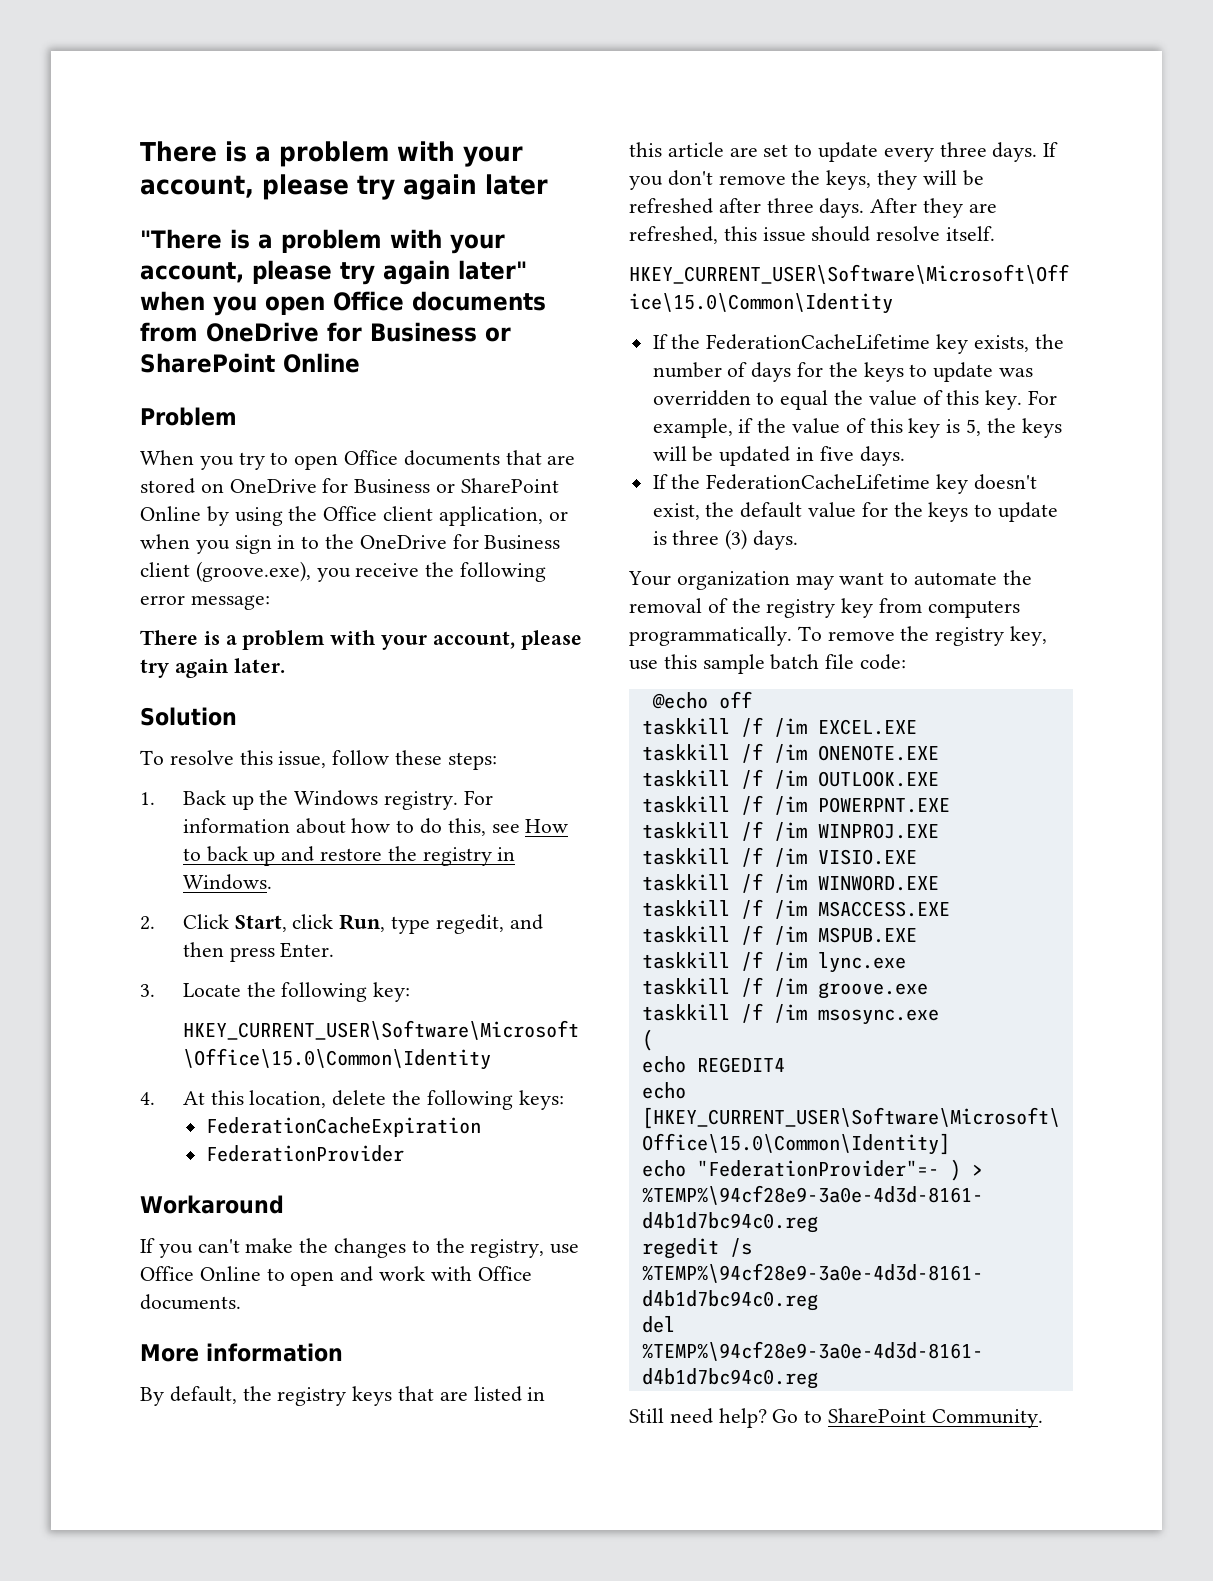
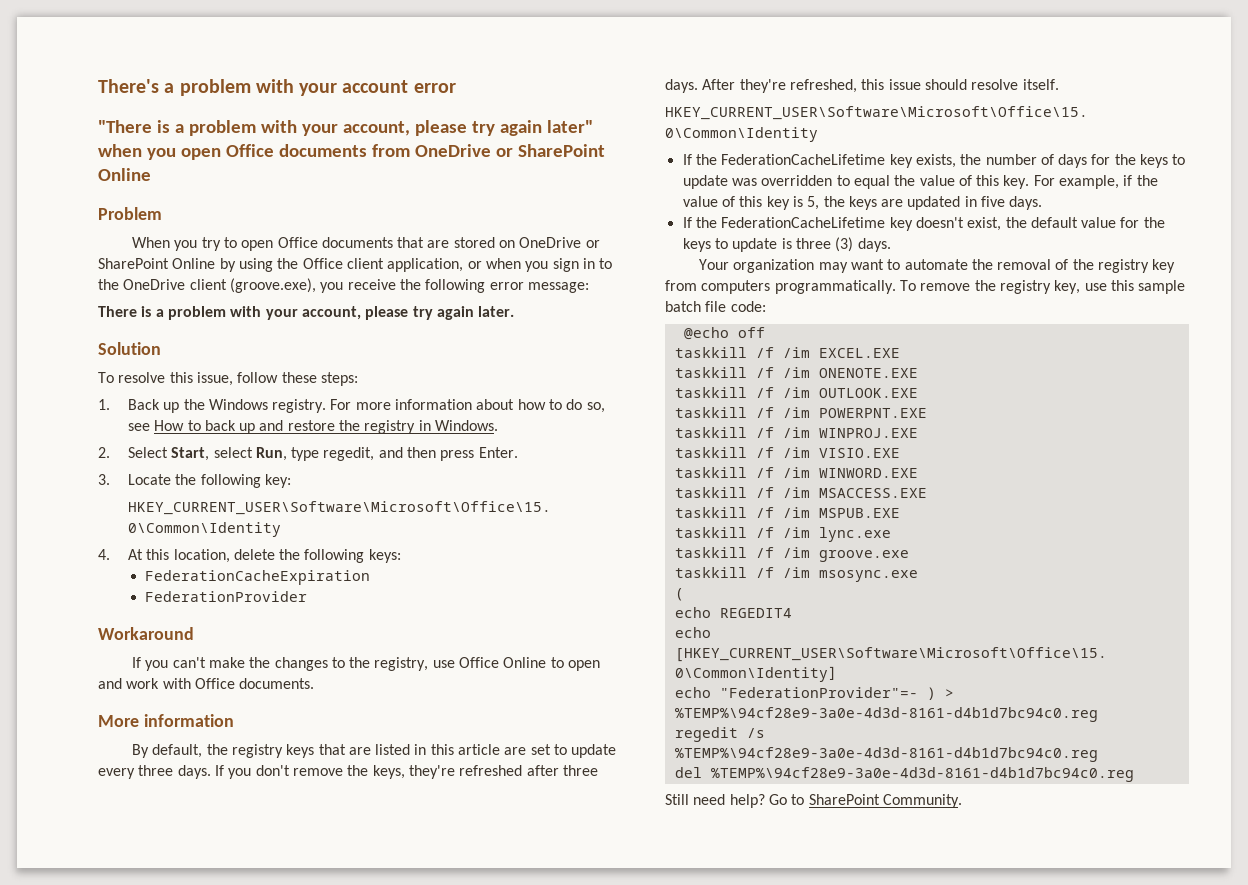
- There is a problem with your account, please try again later
+ There's a problem with your account error
- "There is a problem with your account, please try again later" when you open Office documents from OneDrive for Business or SharePoint Online
+ "There is a problem with your account, please try again later" when you open Office documents from OneDrive or SharePoint Online
- When you try to open Office documents that are stored on OneDrive for Business or SharePoint Online by using the Office client application, or when you sign in to the OneDrive for Business client (groove.exe), you receive the following error message:
+ When you try to open Office documents that are stored on OneDrive or SharePoint Online by using the Office client application, or when you sign in to the OneDrive client (groove.exe), you receive the following error message:
- For information about how to do this, see How to back up and restore the registry in Windows.
+ For more information about how to do so, see How to back up and restore the registry in Windows.
- 2. Click Start, click Run, type regedit, and then press Enter.
+ 2. Select Start, select Run, type regedit, and then press Enter.
- If you don't remove the keys, they will be refreshed after three days.
+ If you don't remove the keys, they're refreshed after three days.
- After they are refreshed, this issue should resolve itself.
+ After they're refreshed, this issue should resolve itself.
- For example, if the value of this key is 5, the keys will be updated in five days.
+ For example, if the value of this key is 5, the keys are updated in five days.

